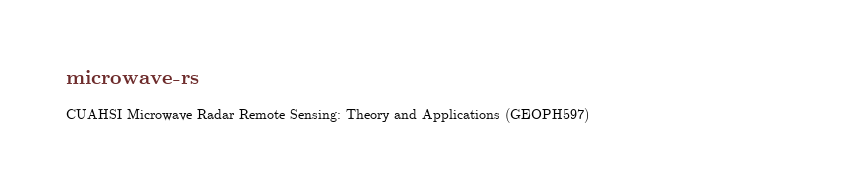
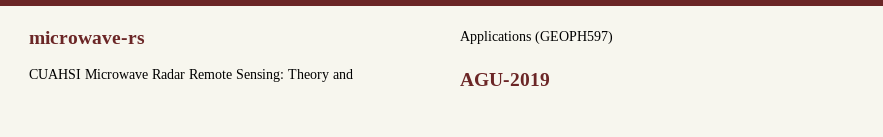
+ AGU-2019

